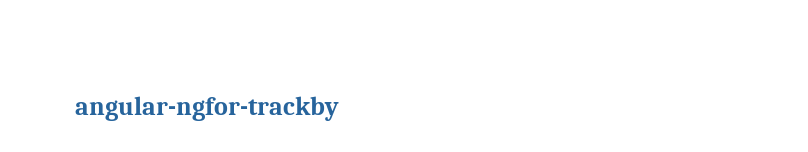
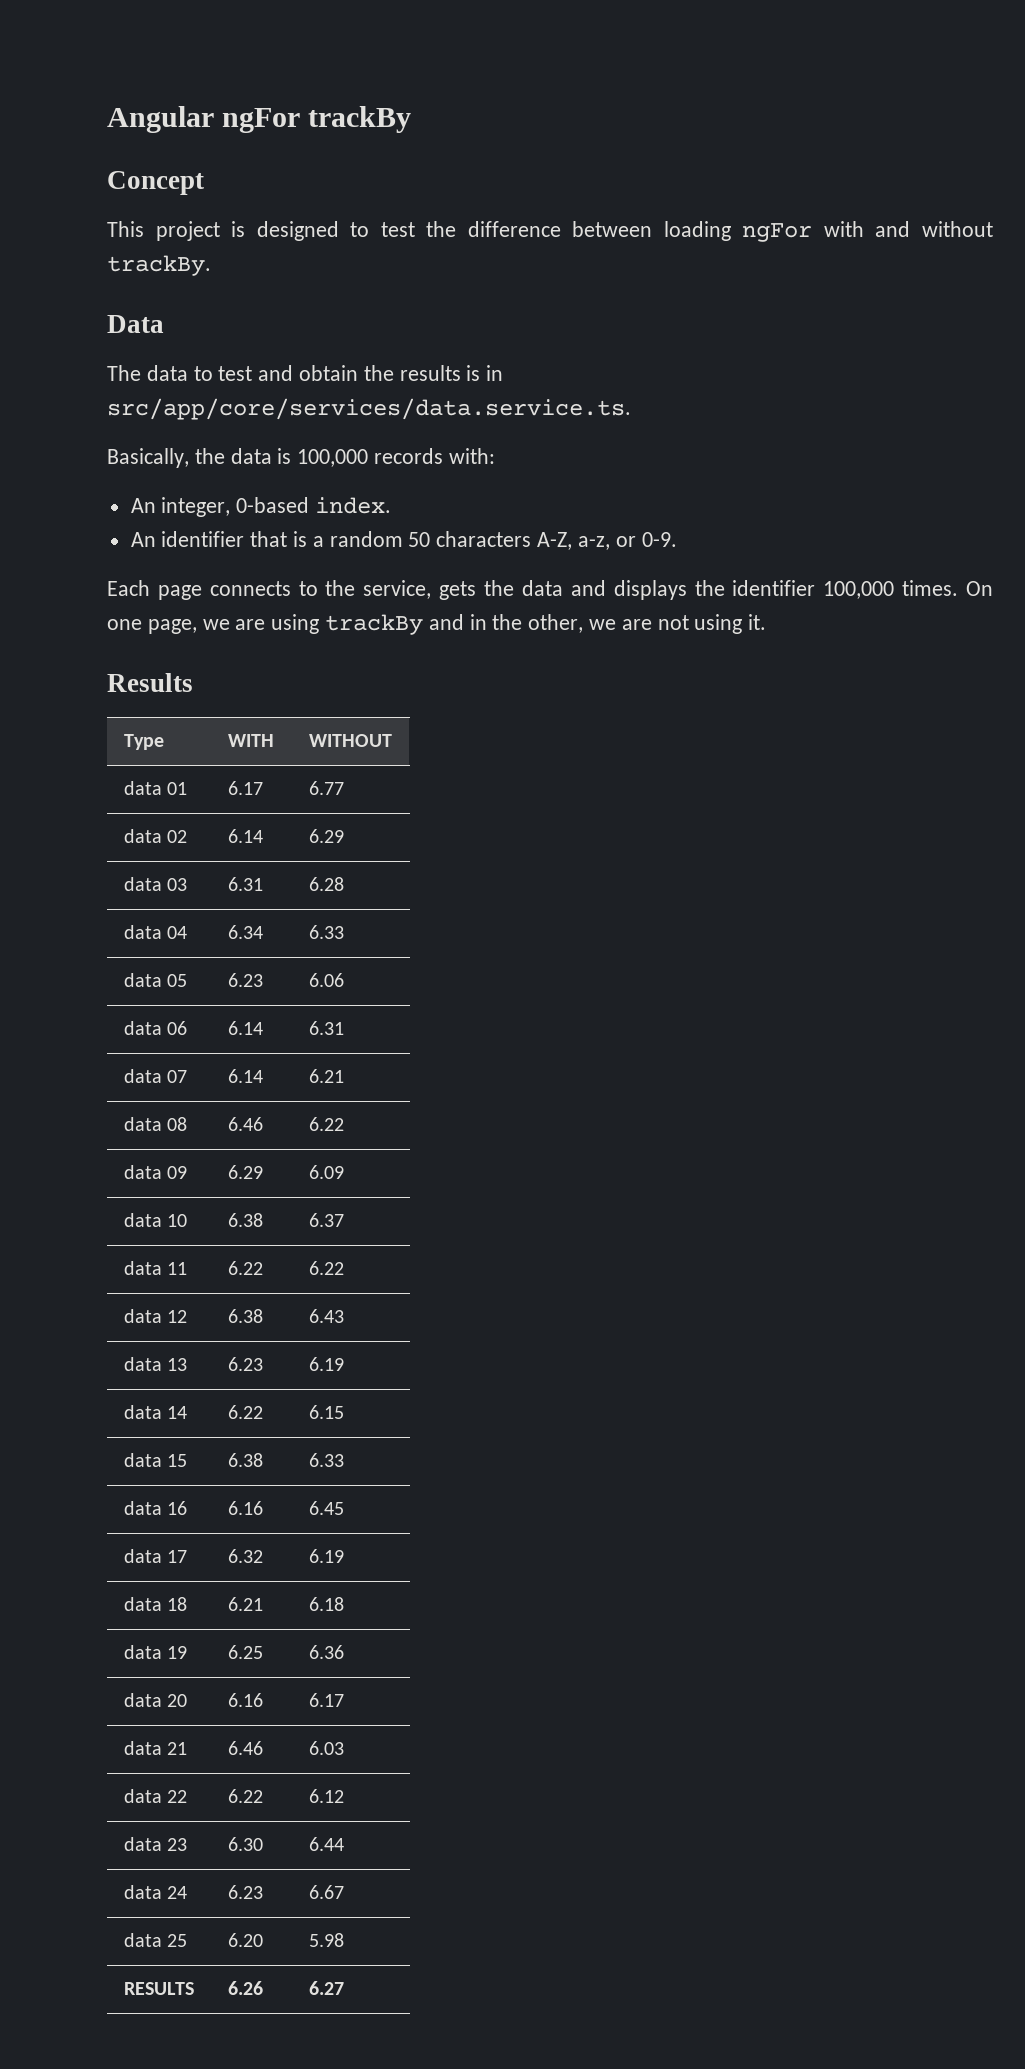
- angular-ngfor-trackby
+ Angular ngFor trackBy
+ Concept
+ This project is designed to test the difference between loading ngFor with and without trackBy.
+ Data
+ The data to test and obtain the results is in src/app/core/services/data.service.ts.
+ Basically, the data is 100,000 records with:
+ An integer, 0-based index.
+ An identifier that is a random 50 characters A-Z, a-z, or 0-9.
+ Each page connects to the service, gets the data and displays the identifier 100,000 times. On one page, we are using trackBy and in the other, we are not using it.
+ Results
+ Type | WITH | WITHOUT
+ data 01 | 6.17 | 6.77
+ data 02 | 6.14 | 6.29
+ data 03 | 6.31 | 6.28
+ data 04 | 6.34 | 6.33
+ data 05 | 6.23 | 6.06
+ data 06 | 6.14 | 6.31
+ data 07 | 6.14 | 6.21
+ data 08 | 6.46 | 6.22
+ data 09 | 6.29 | 6.09
+ data 10 | 6.38 | 6.37
+ data 11 | 6.22 | 6.22
+ data 12 | 6.38 | 6.43
+ data 13 | 6.23 | 6.19
+ data 14 | 6.22 | 6.15
+ data 15 | 6.38 | 6.33
+ data 16 | 6.16 | 6.45
+ data 17 | 6.32 | 6.19
+ data 18 | 6.21 | 6.18
+ data 19 | 6.25 | 6.36
+ data 20 | 6.16 | 6.17
+ data 21 | 6.46 | 6.03
+ data 22 | 6.22 | 6.12
+ data 23 | 6.30 | 6.44
+ data 24 | 6.23 | 6.67
+ data 25 | 6.20 | 5.98
+ RESULTS | 6.26 | 6.27

